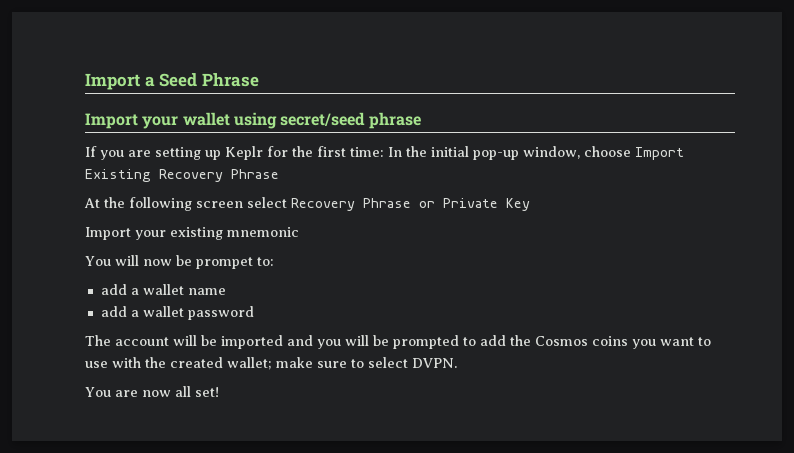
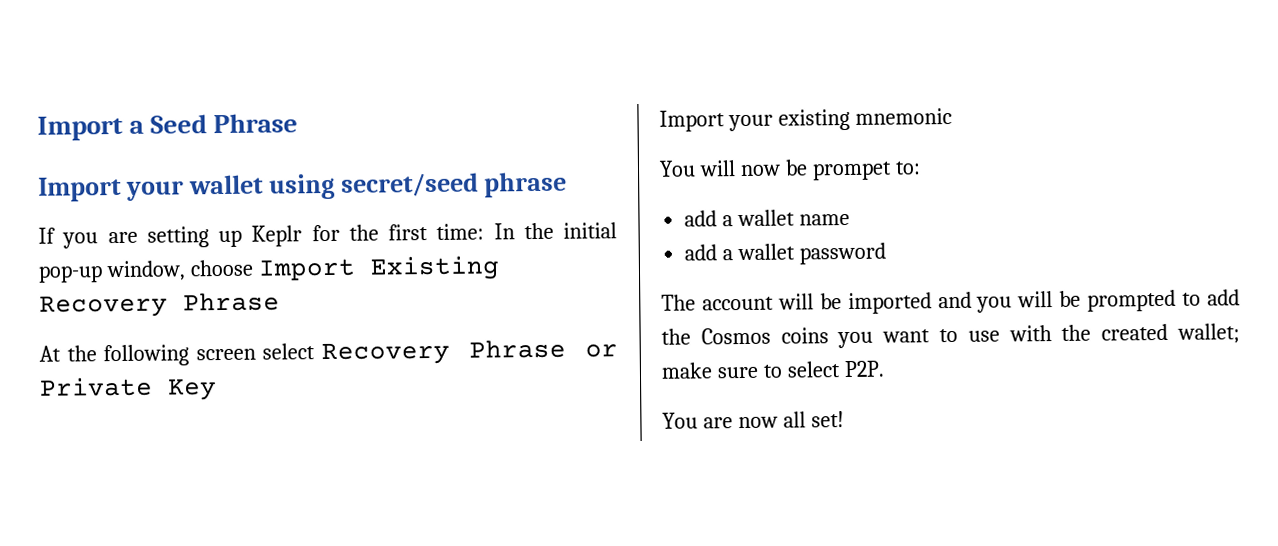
- The account will be imported and you will be prompted to add the Cosmos coins you want to use with the created wallet; make sure to select DVPN.
+ The account will be imported and you will be prompted to add the Cosmos coins you want to use with the created wallet; make sure to select P2P.

